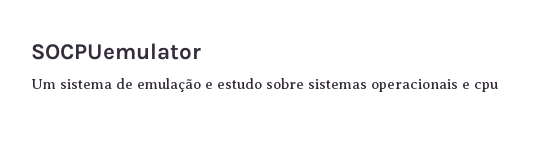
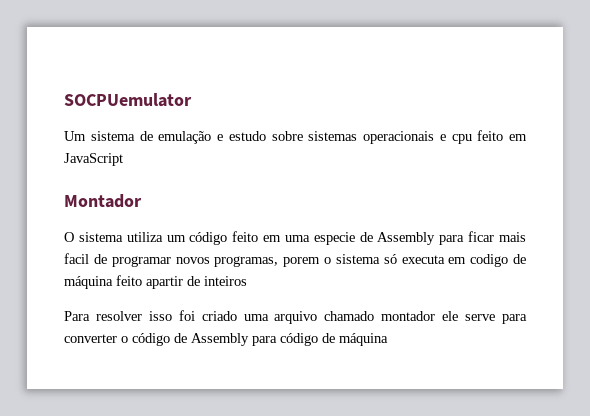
- Um sistema de emulação e estudo sobre sistemas operacionais e cpu
+ Um sistema de emulação e estudo sobre sistemas operacionais e cpu feito em JavaScript
+ Montador
+ O sistema utiliza um código feito em uma especie de Assembly para ficar mais facil de programar novos programas, porem o sistema só executa em codigo de máquina feito apartir de inteiros
+ Para resolver isso foi criado uma arquivo chamado montador ele serve para converter o código de Assembly para código de máquina

